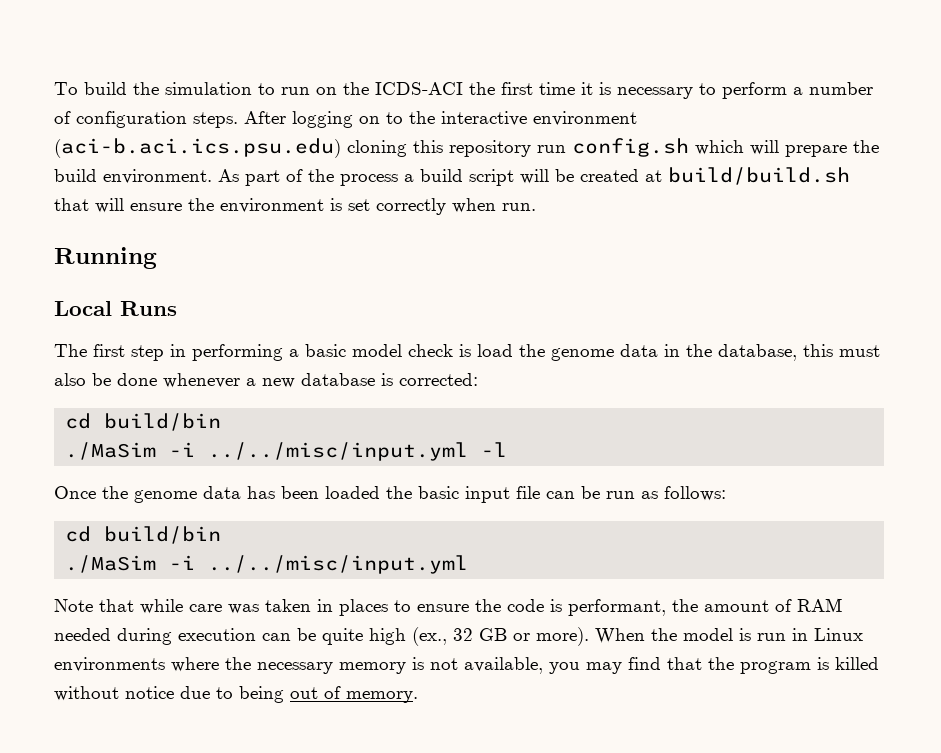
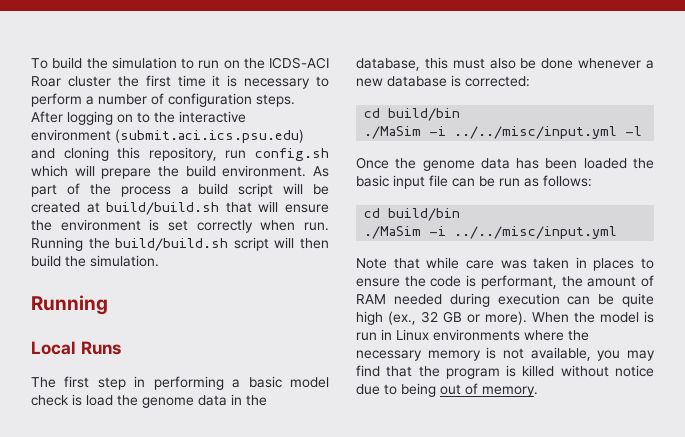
- To build the simulation to run on the ICDS-ACI the first time it is necessary to perform a number of configuration steps.
+ To build the simulation to run on the ICDS-ACI Roar cluster the first time it is necessary to perform a number of configuration steps.
- After logging on to the interactive environment (aci-b.aci.ics.psu.edu) cloning this repository run config.sh which will prepare the build environment.
+ After logging on to the interactive environment (submit.aci.ics.psu.edu) and cloning this repository, run config.sh which will prepare the build environment.
+ Running the build/build.sh script will then build the simulation.

